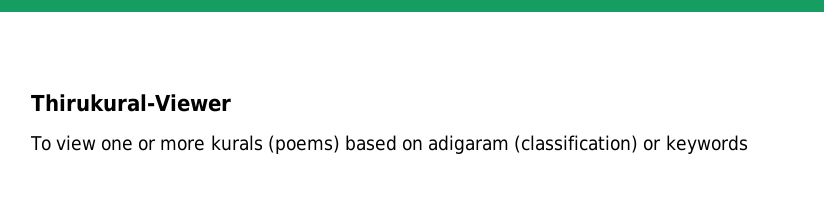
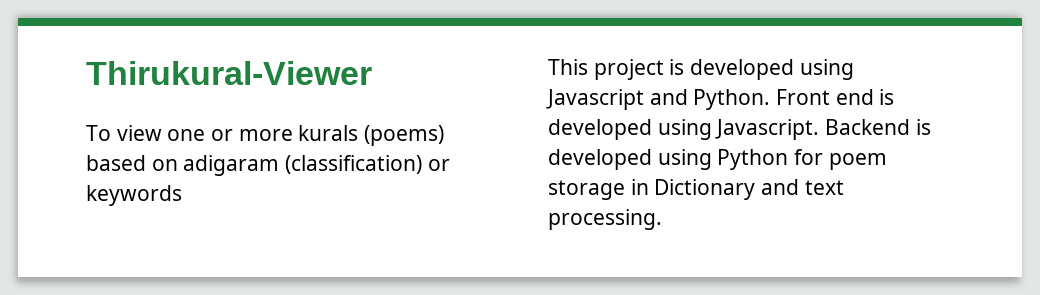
+ This project is developed using Javascript and Python. Front end is developed using Javascript. Backend is developed using Python for poem storage in Dictionary and text processing.

